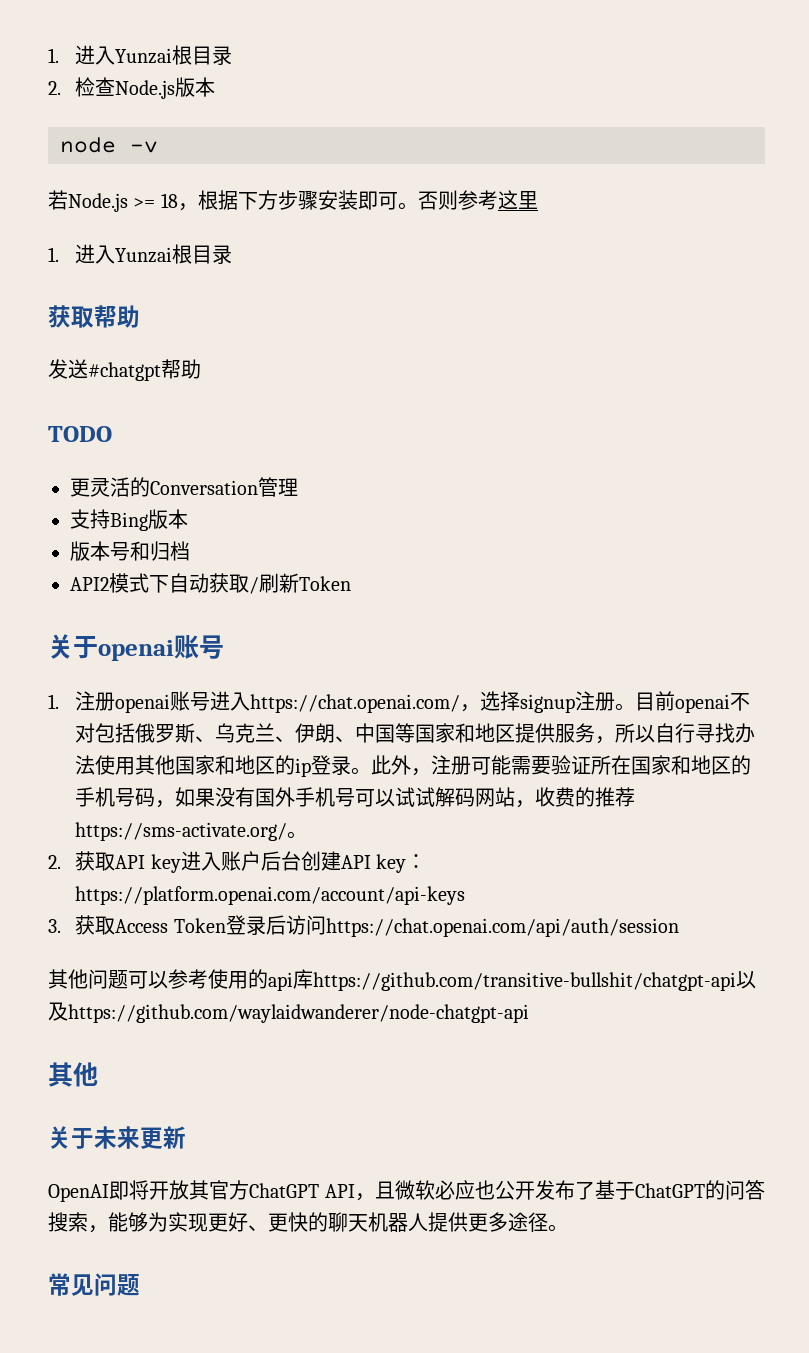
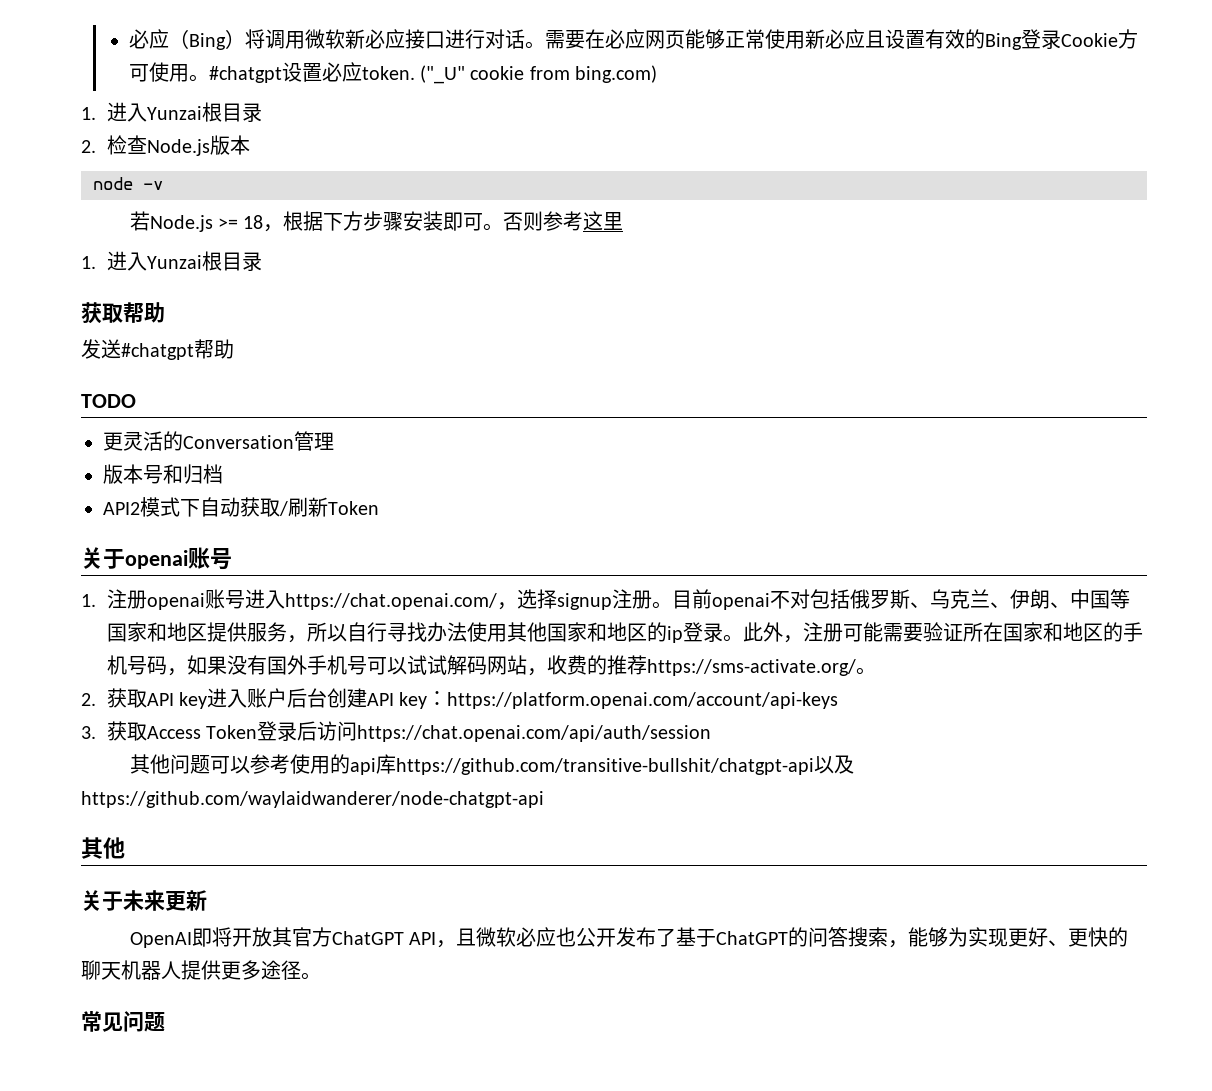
+ 必应（Bing）将调用微软新必应接口进行对话。需要在必应网页能够正常使用新必应且设置有效的Bing登录Cookie方可使用。#chatgpt设置必应token. ("_U" cookie from bing.com)
- 支持Bing版本

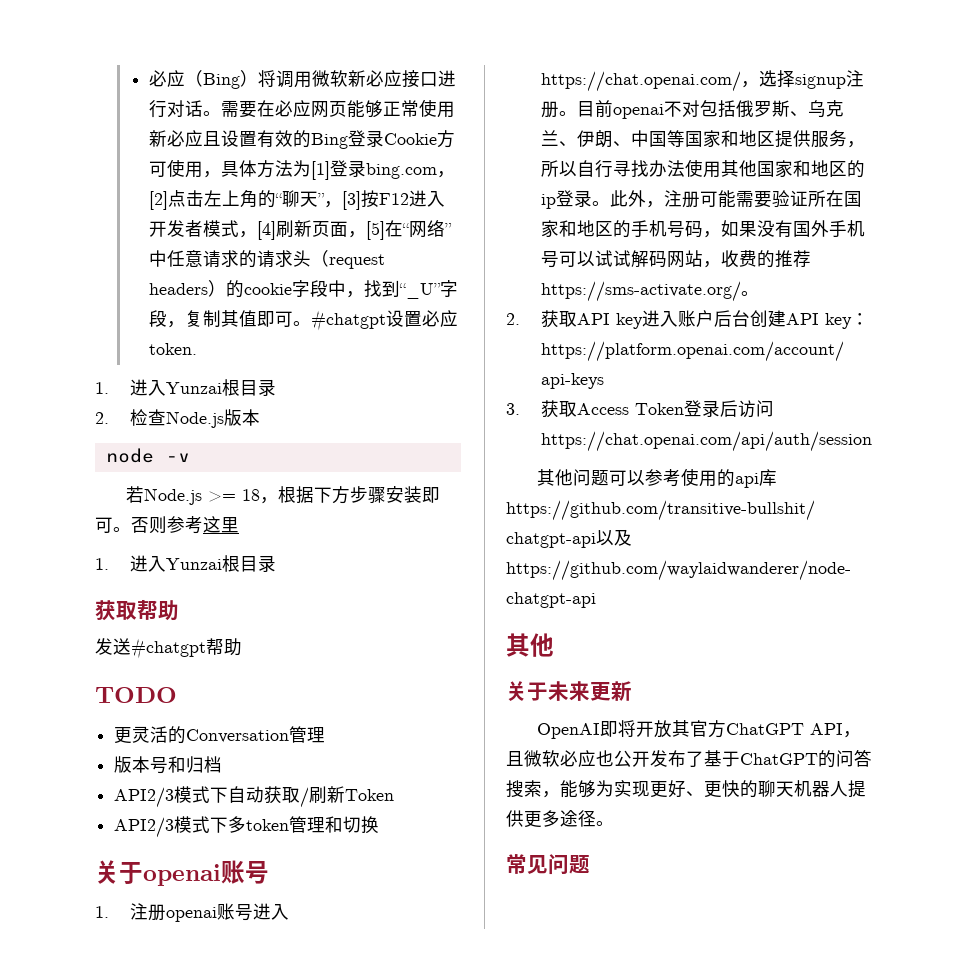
- 需要在必应网页能够正常使用新必应且设置有效的Bing登录Cookie方可使用。
+ 需要在必应网页能够正常使用新必应且设置有效的Bing登录Cookie方可使用，具体方法为[1]登录bing.com，[2]点击左上角的“聊天”，[3]按F12进入开发者模式，[4]刷新页面，[5]在“网络”中任意请求的请求头（request headers）的cookie字段中，找到“_U”字段，复制其值即可。
- ("_U" cookie from bing.com)
- API2模式下自动获取/刷新Token
+ API2/3模式下自动获取/刷新Token
+ API2/3模式下多token管理和切换

